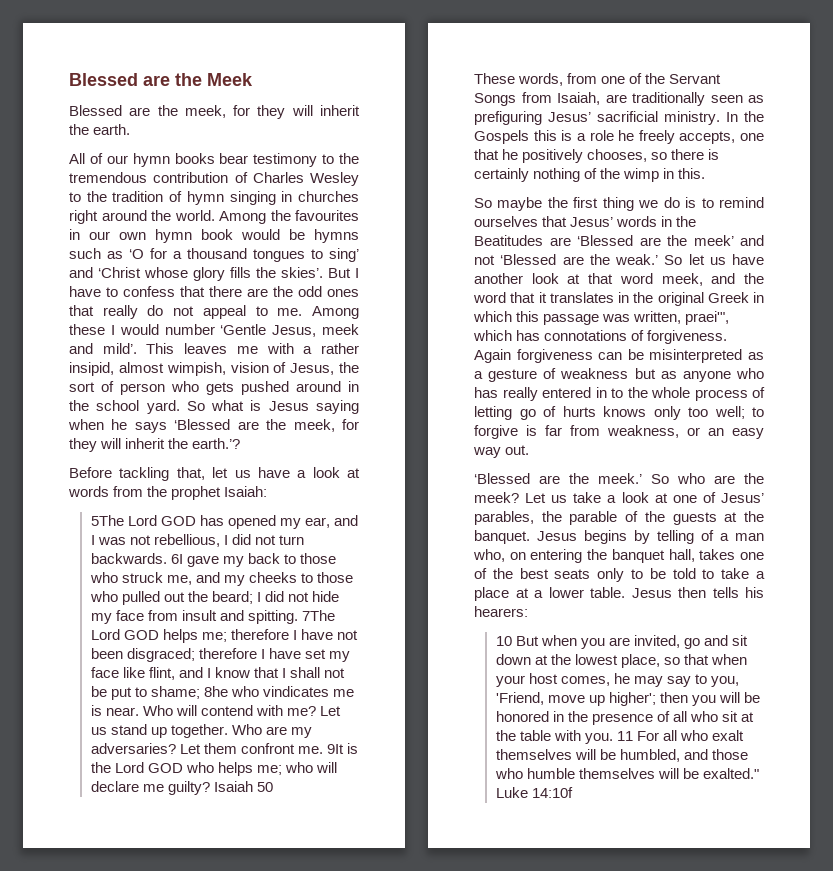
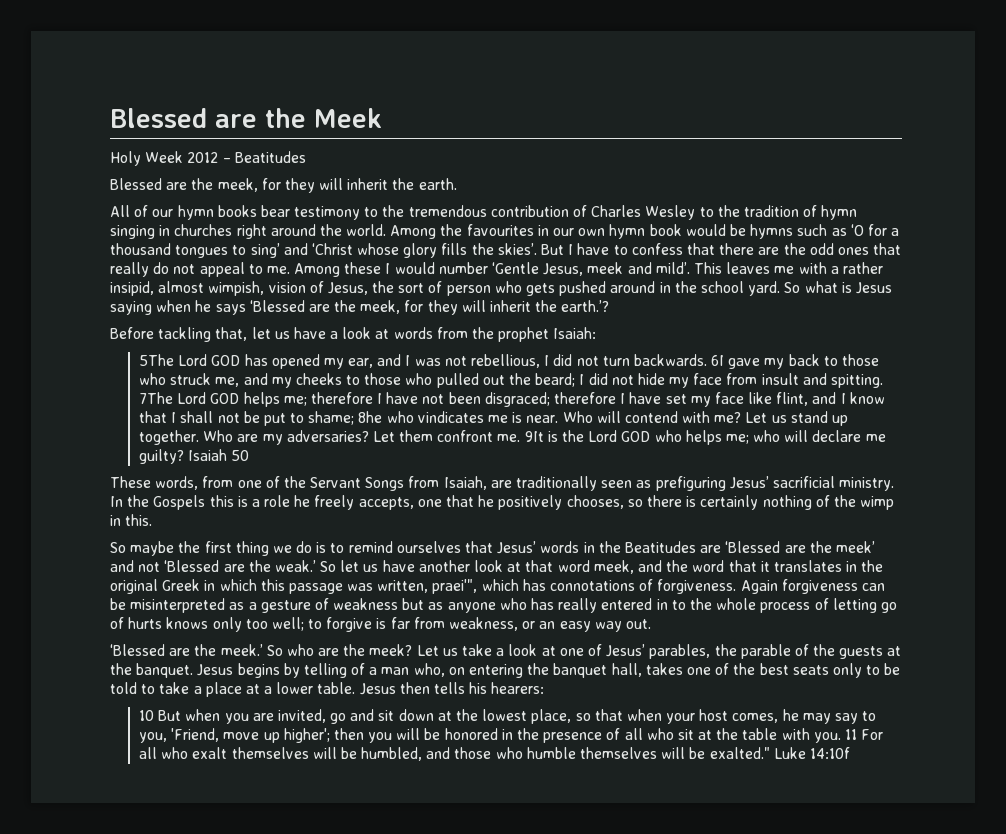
+ Holy Week 2012 – Beatitudes

